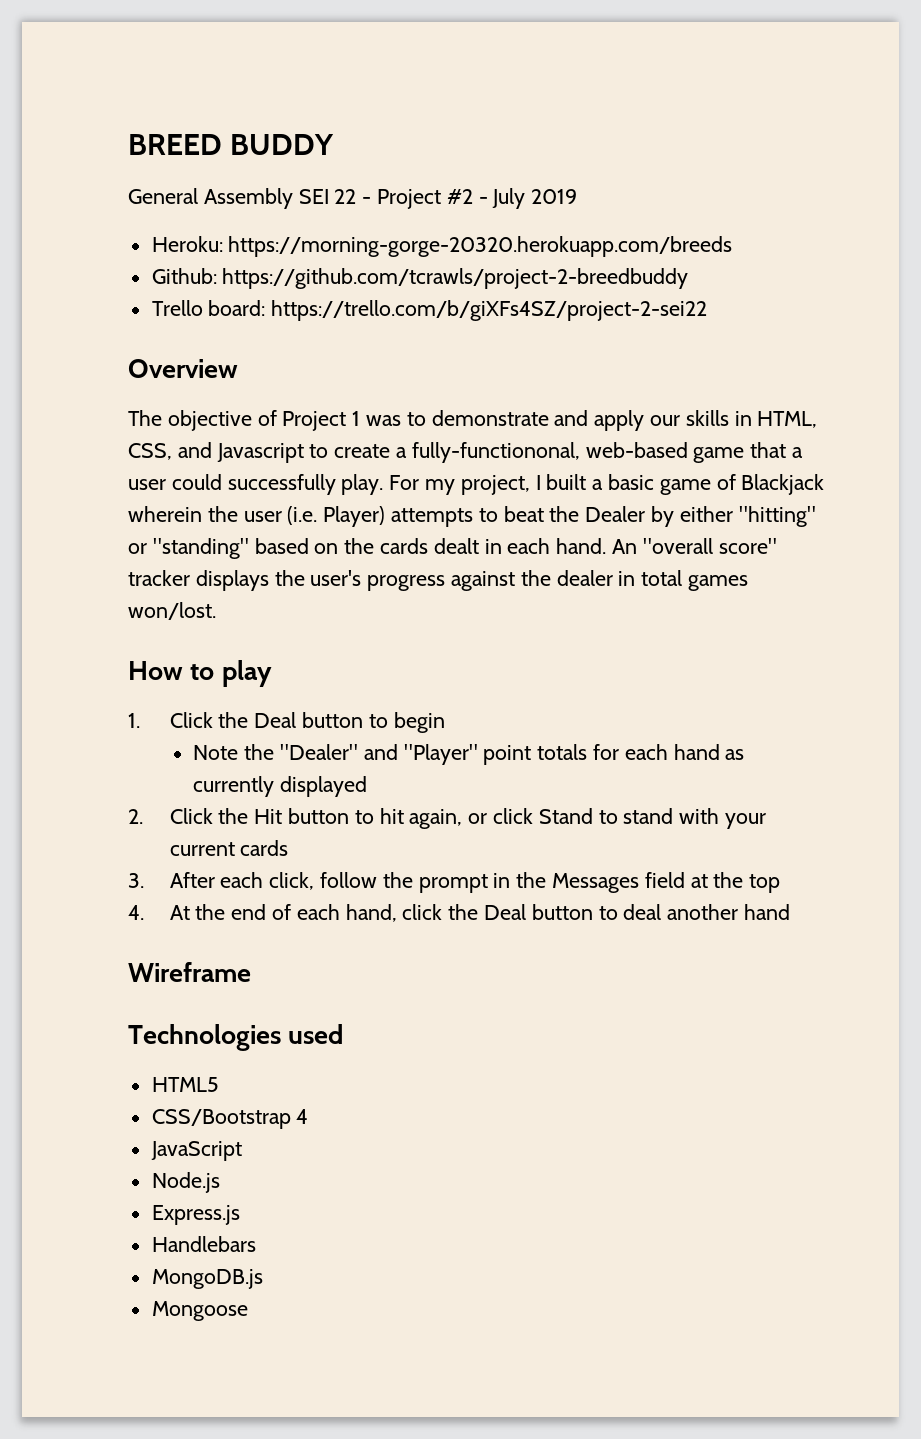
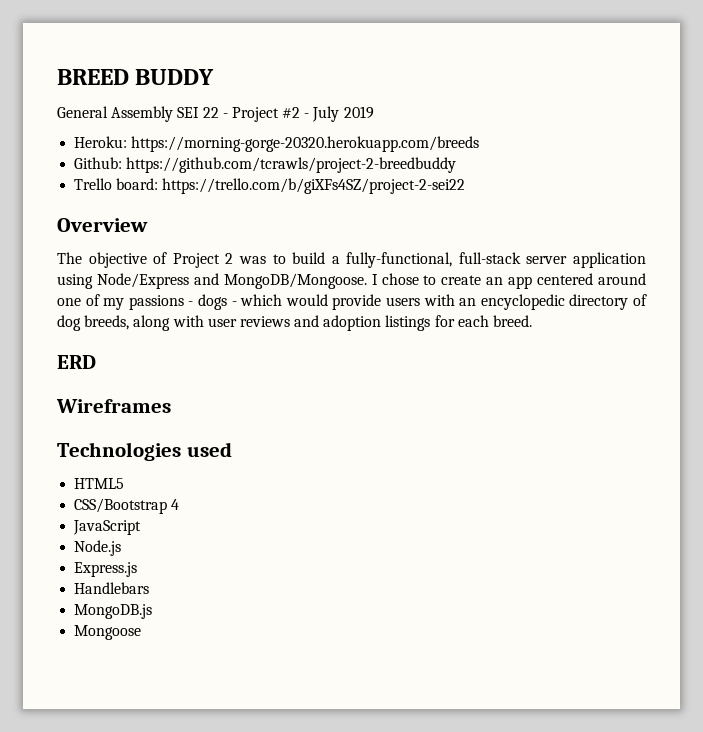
- The objective of Project 1 was to demonstrate and apply our skills in HTML, CSS, and Javascript to create a fully-functiononal, web-based game that a user could successfully play. For my project, I built a basic game of Blackjack wherein the user (i.e. Player) attempts to beat the Dealer by either "hitting" or "standing" based on the cards dealt in each hand. An "overall score" tracker displays the user's progress against the dealer in total games won/lost.
- How to play
- 1. Click the Deal button to begin
- Note the "Dealer" and "Player" point totals for each hand as currently displayed
- 2. Click the Hit button to hit again, or click Stand to stand with your current cards
- 3. After each click, follow the prompt in the Messages field at the top
- 4. At the end of each hand, click the Deal button to deal another hand
- Wireframe
+ The objective of Project 2 was to build a fully-functional, full-stack server application using Node/Express and MongoDB/Mongoose. I chose to create an app centered around one of my passions - dogs - which would provide users with an encyclopedic directory of dog breeds, along with user reviews and adoption listings for each breed.
+ ERD
+ Wireframes

